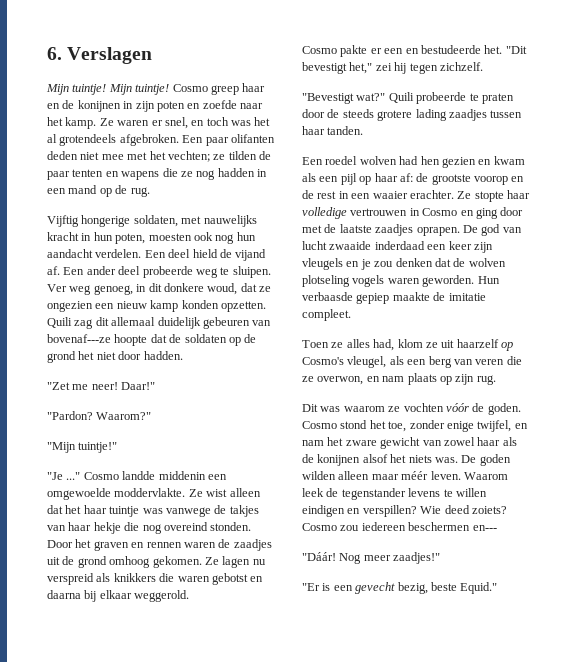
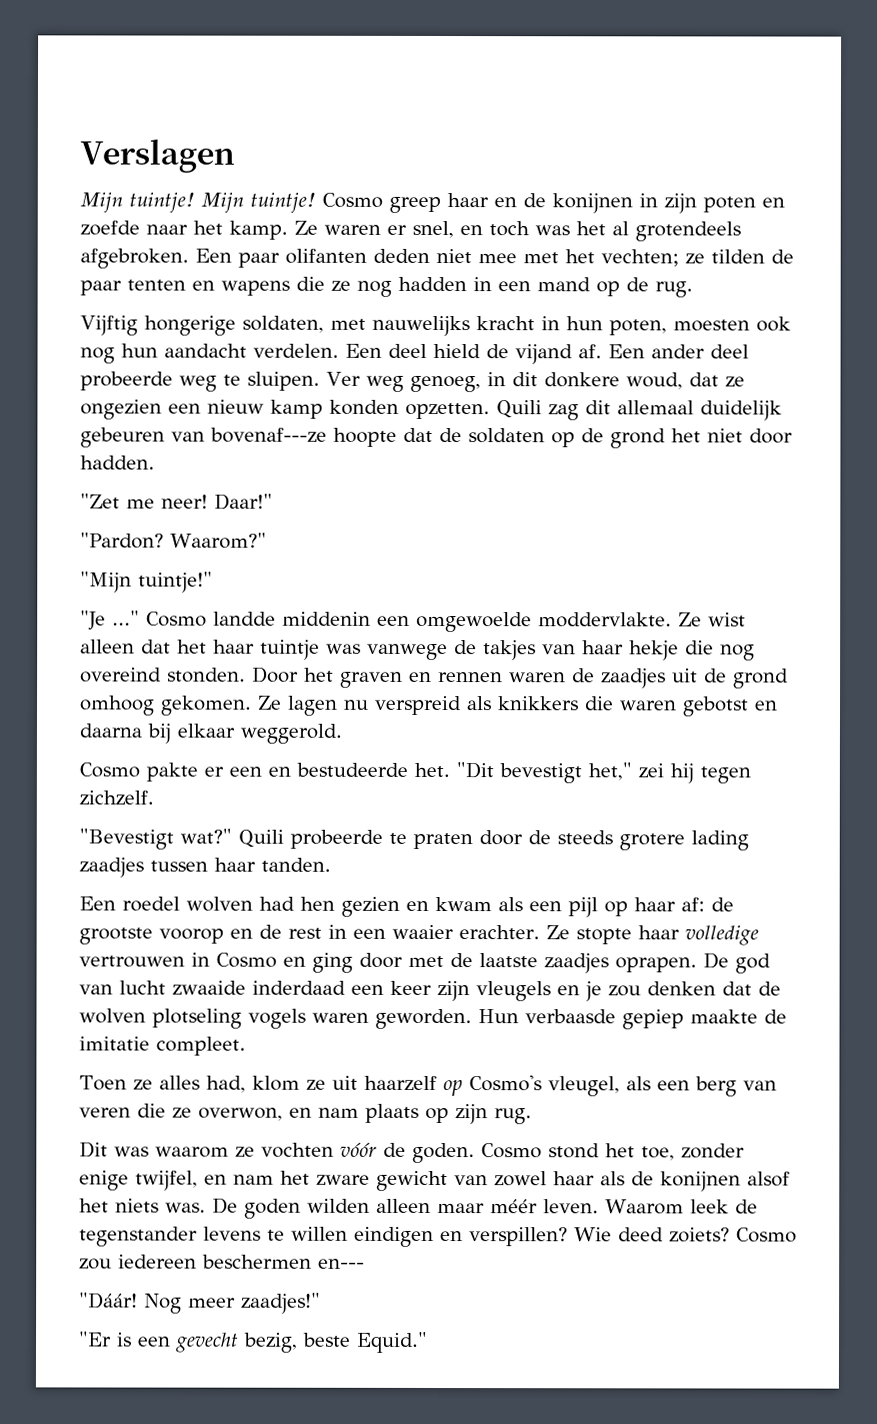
- 6. Verslagen
+ Verslagen

